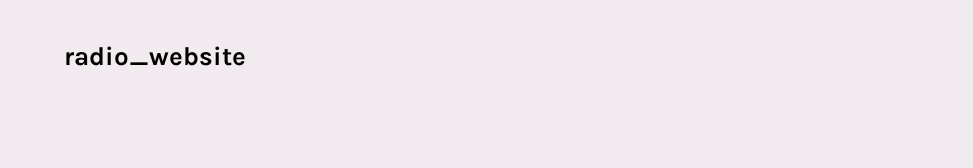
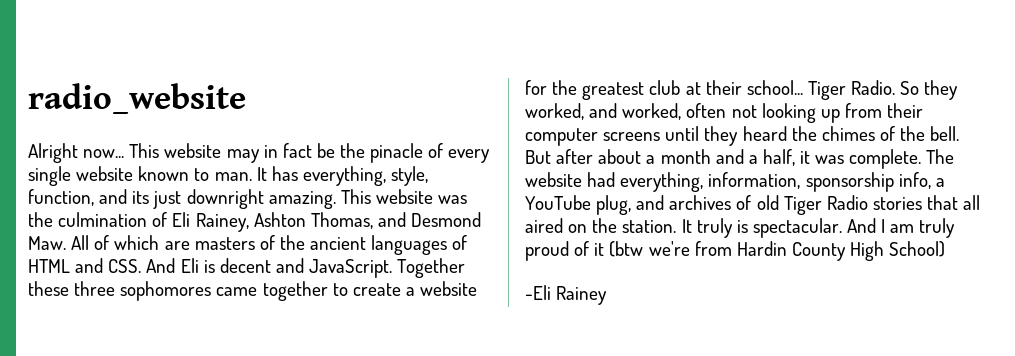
+ Alright now... This website may in fact be the pinacle of every single website known to man. It has everything, style, function, and its just downright amazing. This website was the culmination of Eli Rainey, Ashton Thomas, and Desmond Maw. All of which are masters of the ancient languages of HTML and CSS. And Eli is decent and JavaScript. Together these three sophomores came together to create a website for the greatest club at their school... Tiger Radio. So they worked, and worked, often not looking up from their computer screens until they heard the chimes of the bell. But after about a month and a half, it was complete. The website had everything, information, sponsorship info, a YouTube plug, and archives of old Tiger Radio stories that all aired on the station. It truly is spectacular. And I am truly proud of it (btw we're from Hardin County High School)
+ -Eli Rainey

